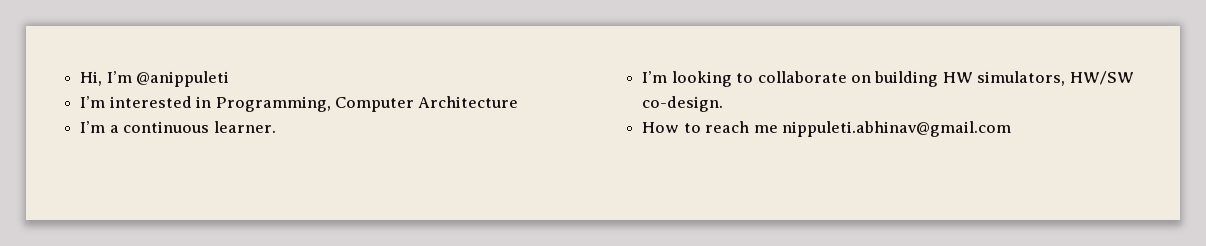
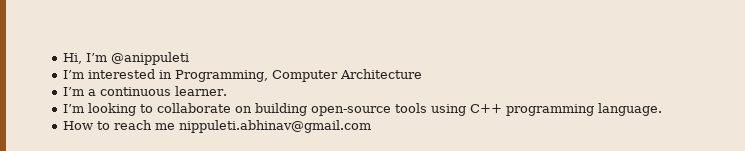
- I’m looking to collaborate on building HW simulators, HW/SW co-design.
+ I’m looking to collaborate on building open-source tools using C++ programming language.

